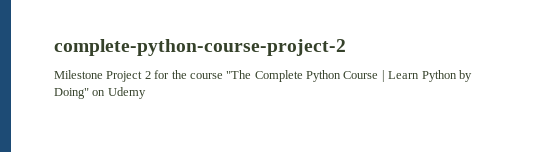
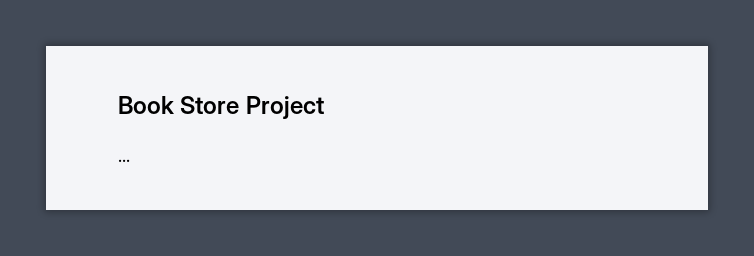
- complete-python-course-project-2
- Milestone Project 2 for the course "The Complete Python Course | Learn Python by Doing" on Udemy
+ Book Store Project
+ ...

